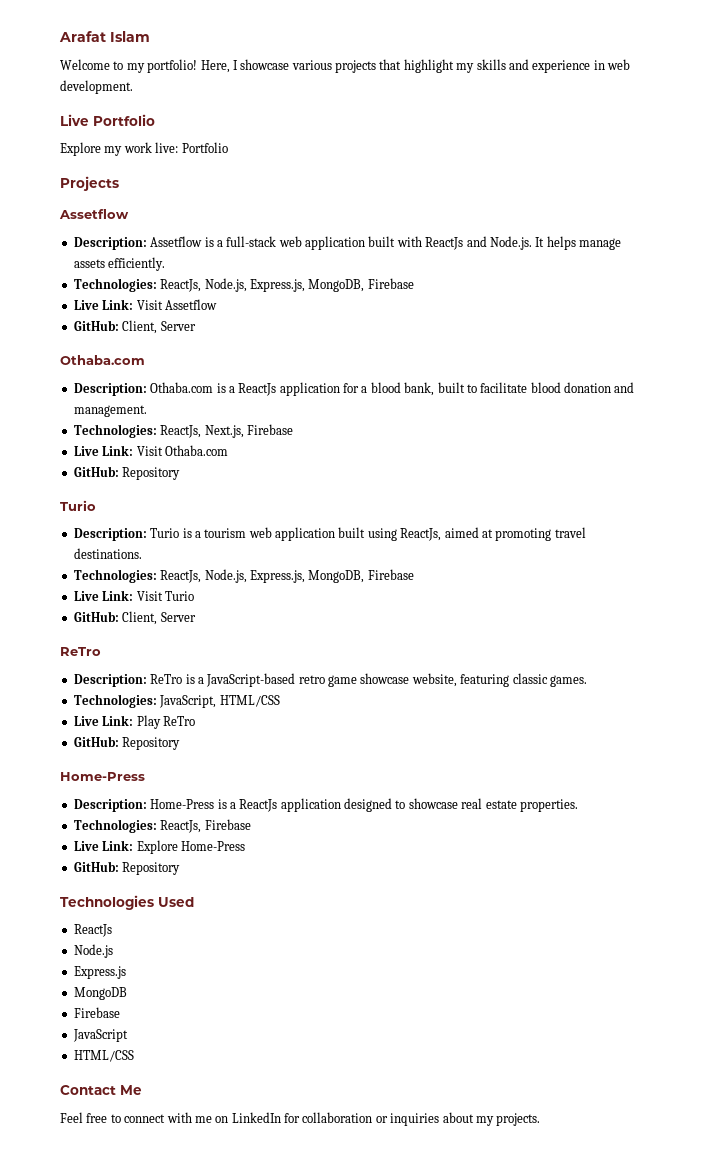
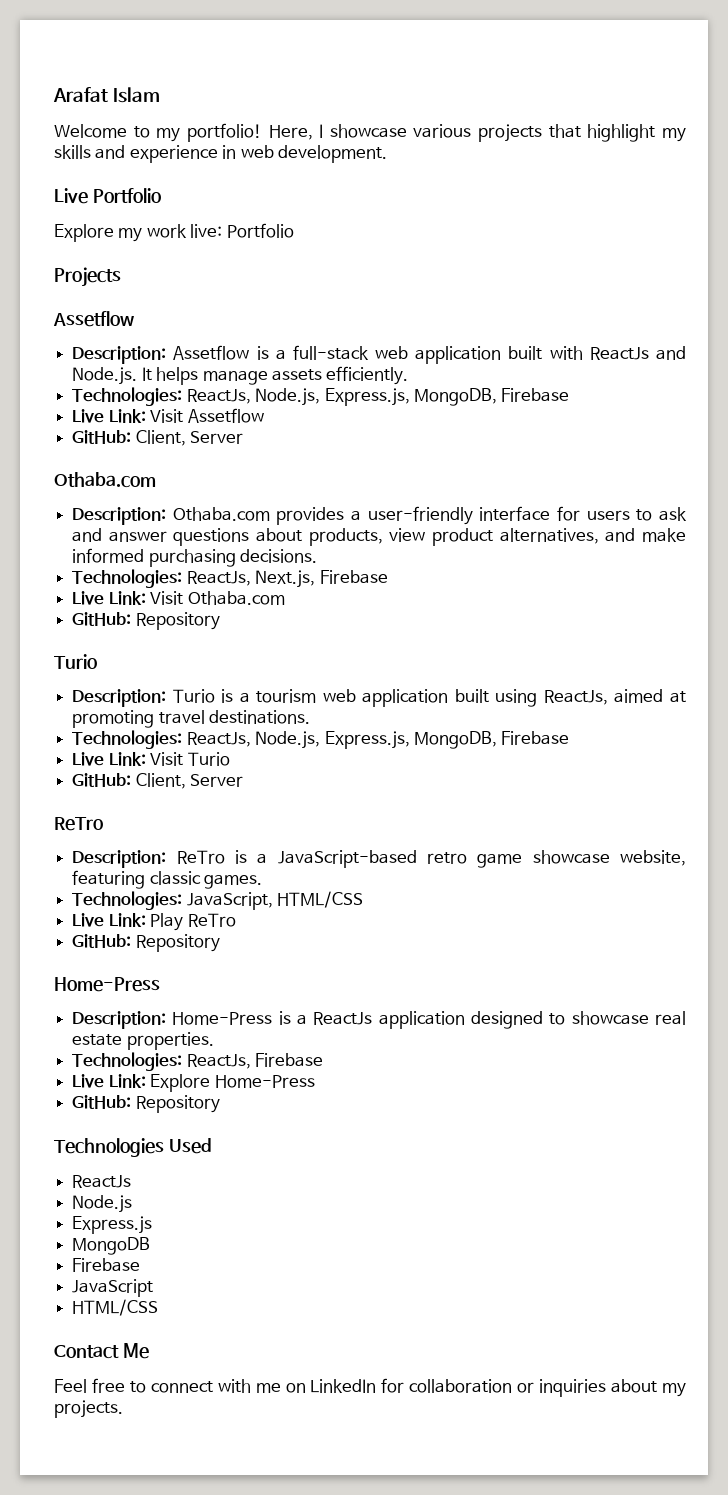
- Description: Othaba.com is a ReactJs application for a blood bank, built to facilitate blood donation and management.
+ Description: Othaba.com provides a user-friendly interface for users to ask and answer questions about products, view product alternatives, and make informed purchasing decisions.

